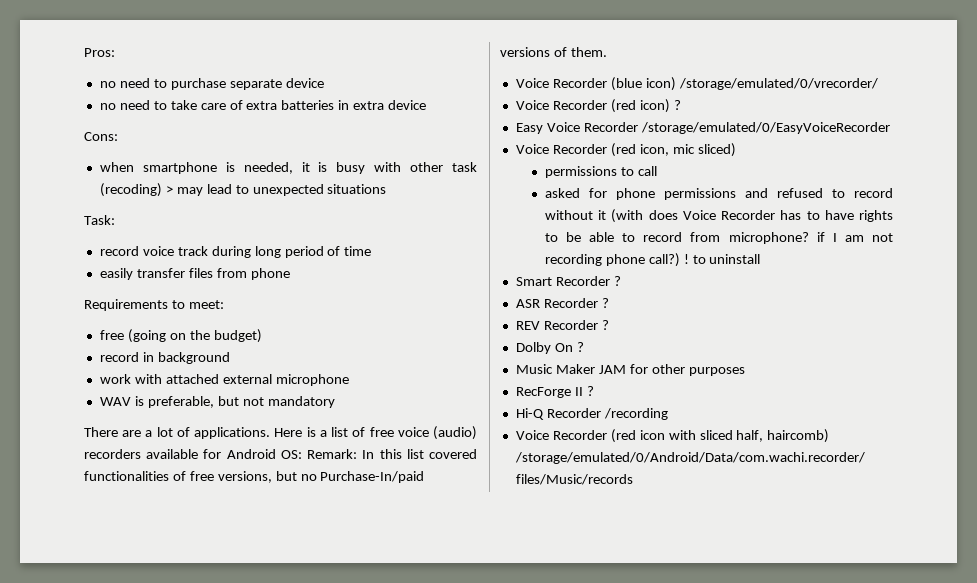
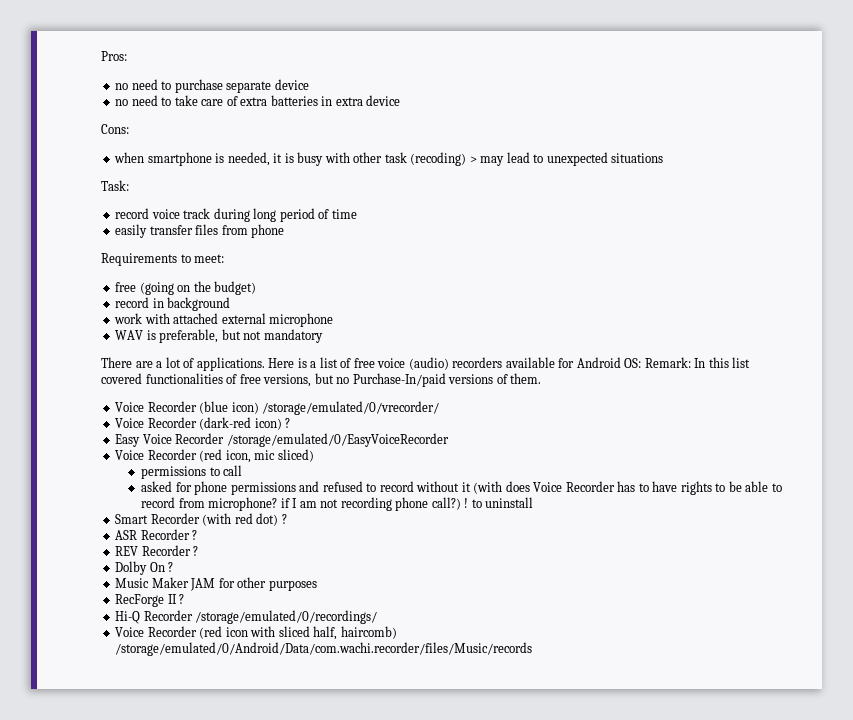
- Voice Recorder (red icon) ?
+ Voice Recorder (dark-red icon) ?
- Smart Recorder ?
+ Smart Recorder (with red dot) ?
- Hi-Q Recorder /recording
+ Hi-Q Recorder /storage/emulated/0/recordings/

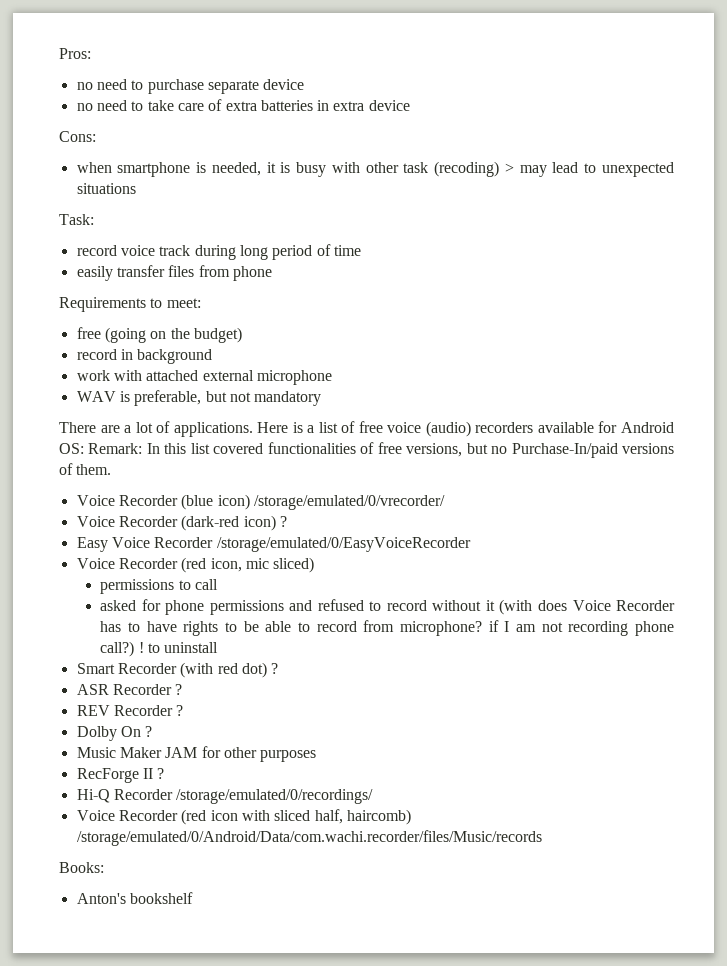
+ Books:
+ Anton's bookshelf

